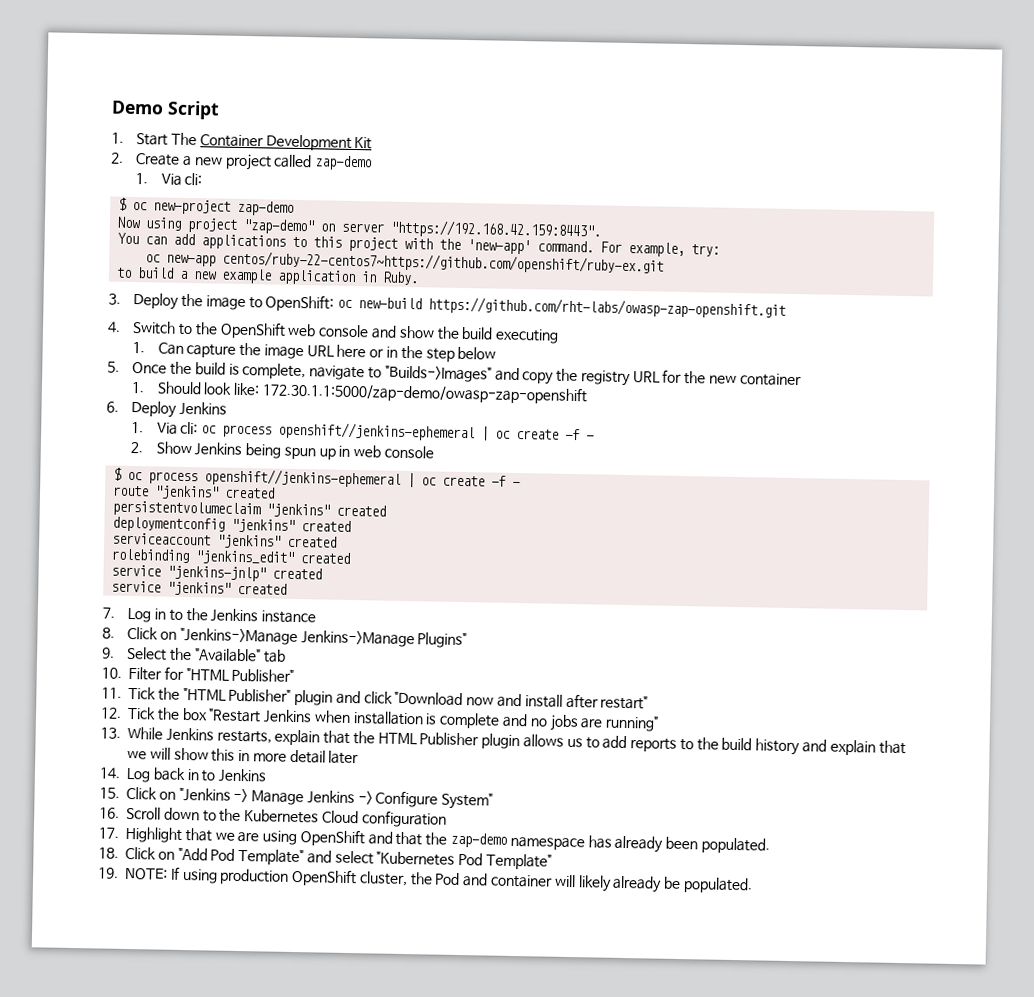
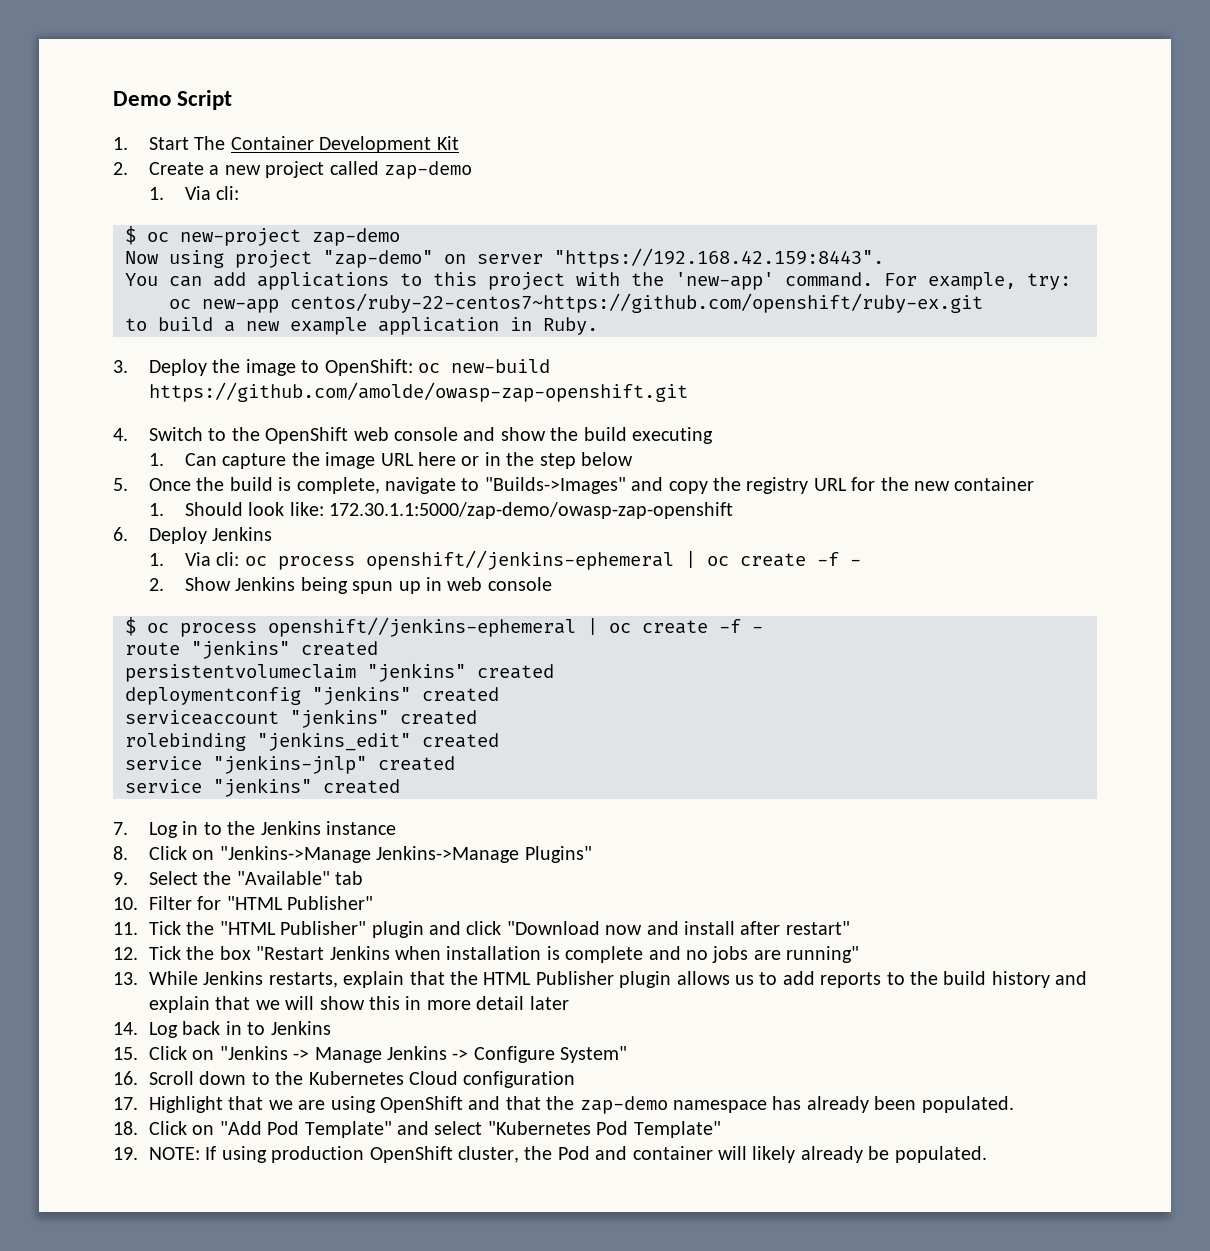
- 3. Deploy the image to OpenShift: oc new-build https://github.com/rht-labs/owasp-zap-openshift.git
+ 3. Deploy the image to OpenShift: oc new-build https://github.com/amolde/owasp-zap-openshift.git

